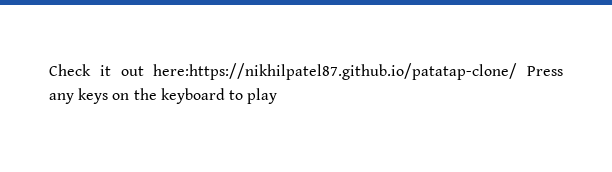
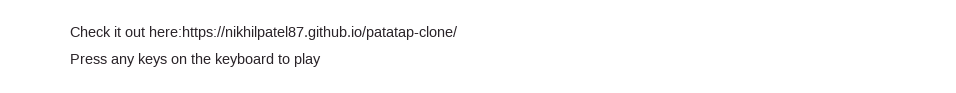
- Check it out here:https://nikhilpatel87.github.io/patatap-clone/ Press any keys on the keyboard to play
+ Check it out here:https://nikhilpatel87.github.io/patatap-clone/
+ Press any keys on the keyboard to play

